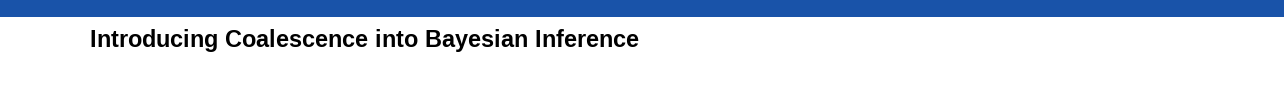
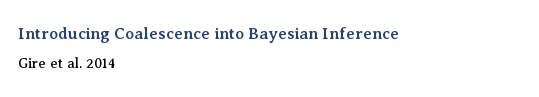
+ Gire et al. 2014

